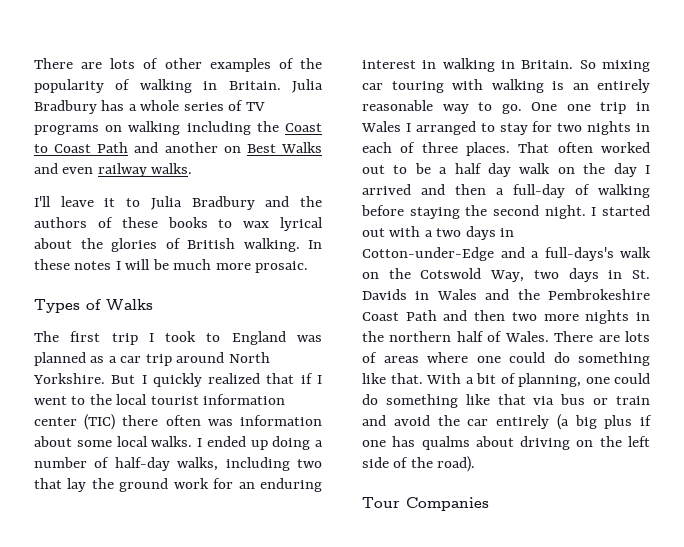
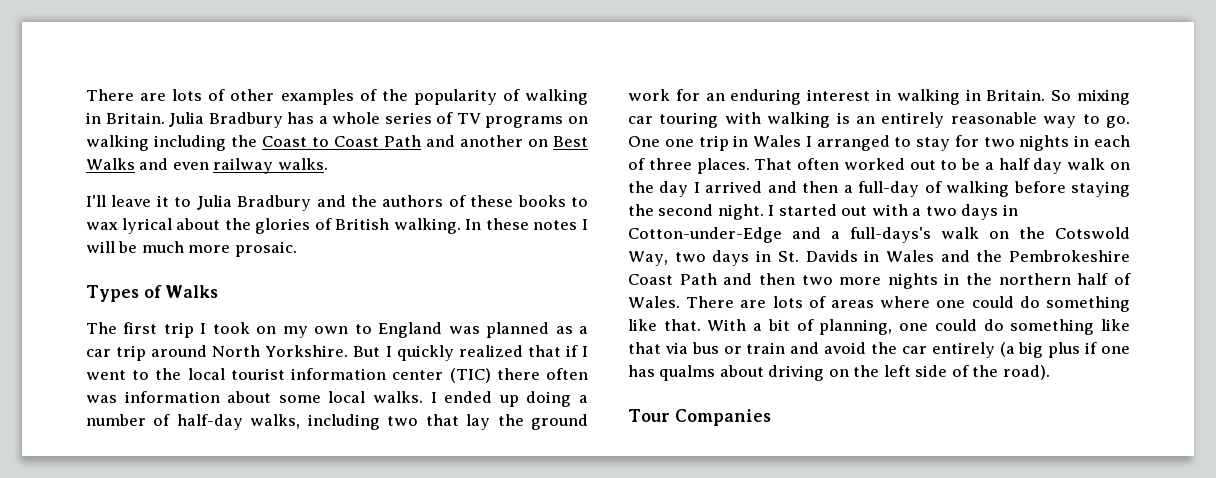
- The first trip I took to England was planned as a car trip around North Yorkshire.
+ The first trip I took on my own to England was planned as a car trip around North Yorkshire.

